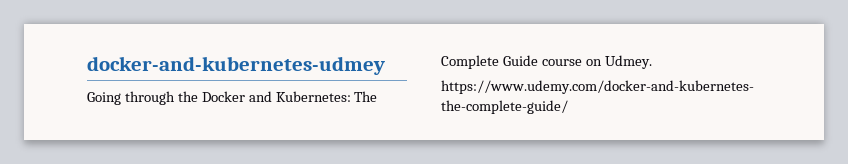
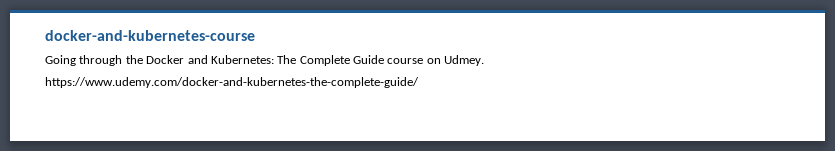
- docker-and-kubernetes-udmey
+ docker-and-kubernetes-course

